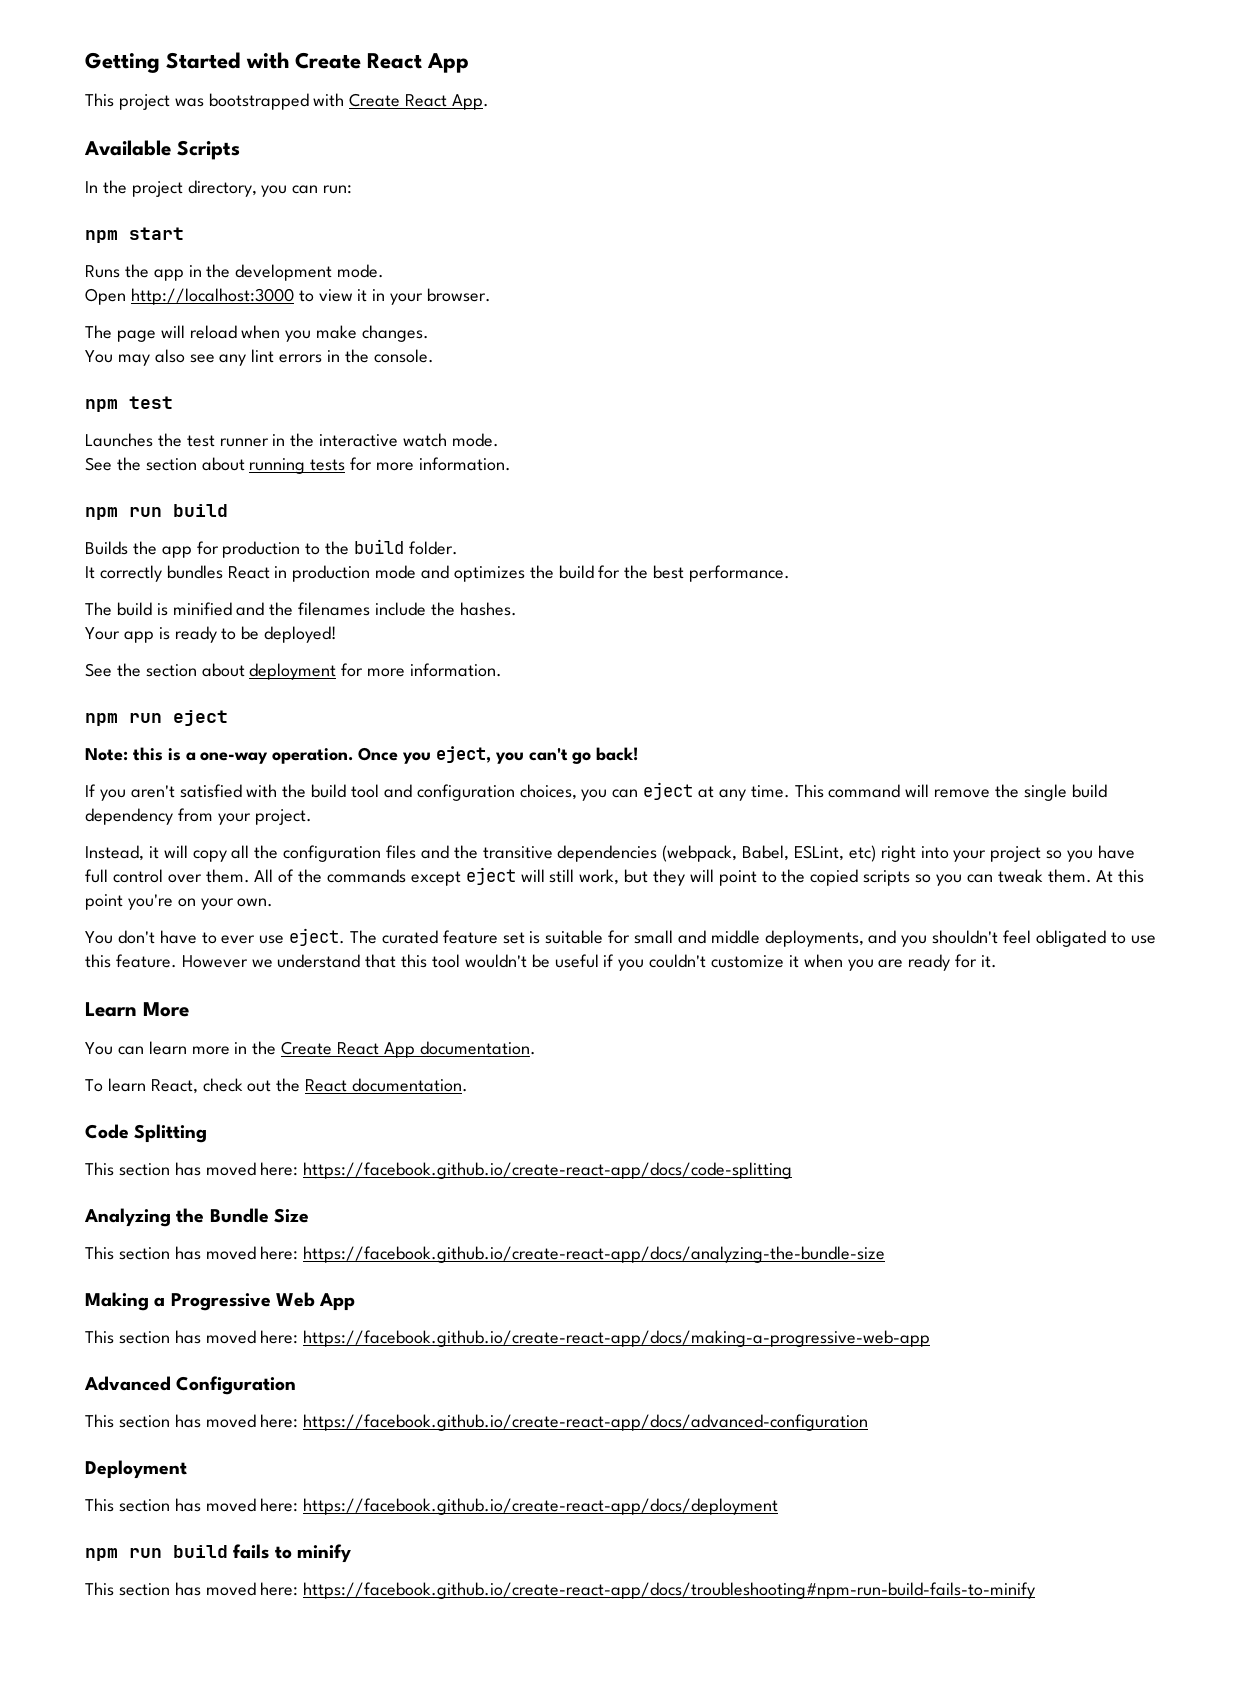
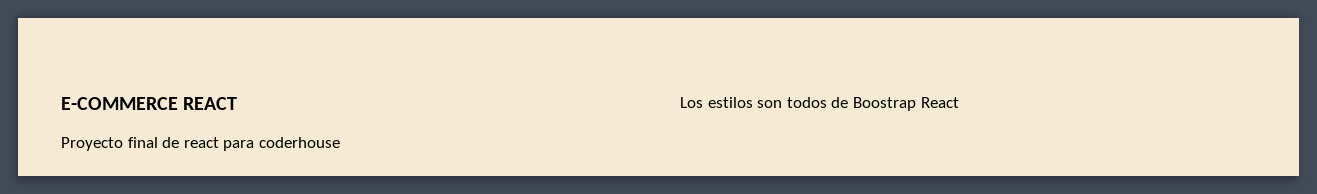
- Getting Started with Create React App
- This project was bootstrapped with Create React App.
- Available Scripts
- In the project directory, you can run:
- npm start
- Runs the app in the development mode.
- Open http://localhost:3000 to view it in your browser.
- The page will reload when you make changes.
- You may also see any lint errors in the console.
- npm test
- Launches the test runner in the interactive watch mode.
- See the section about running tests for more information.
- npm run build
- Builds the app for production to the build folder.
- It correctly bundles React in production mode and optimizes the build for the best performance.
- The build is minified and the filenames include the hashes.
- Your app is ready to be deployed!
- See the section about deployment for more information.
- npm run eject
- Note: this is a one-way operation. Once you eject, you can't go back!
- If you aren't satisfied with the build tool and configuration choices, you can eject at any time. This command will remove the single build dependency from your project.
- Instead, it will copy all the configuration files and the transitive dependencies (webpack, Babel, ESLint, etc) right into your project so you have full control over them. All of the commands except eject will still work, but they will point to the copied scripts so you can tweak them. At this point you're on your own.
- You don't have to ever use eject. The curated feature set is suitable for small and middle deployments, and you shouldn't feel obligated to use this feature. However we understand that this tool wouldn't be useful if you couldn't customize it when you are ready for it.
- Learn More
- You can learn more in the Create React App documentation.
- To learn React, check out the React documentation.
- Code Splitting
- This section has moved here: https://facebook.github.io/create-react-app/docs/code-splitting
- Analyzing the Bundle Size
- This section has moved here: https://facebook.github.io/create-react-app/docs/analyzing-the-bundle-size
- Making a Progressive Web App
- This section has moved here: https://facebook.github.io/create-react-app/docs/making-a-progressive-web-app
- Advanced Configuration
- This section has moved here: https://facebook.github.io/create-react-app/docs/advanced-configuration
- Deployment
- This section has moved here: https://facebook.github.io/create-react-app/docs/deployment
- npm run build fails to minify
- This section has moved here: https://facebook.github.io/create-react-app/docs/troubleshooting#npm-run-build-fails-to-minify
+ E-COMMERCE REACT
+ Proyecto final de react para coderhouse
+ Los estilos son todos de Boostrap React

